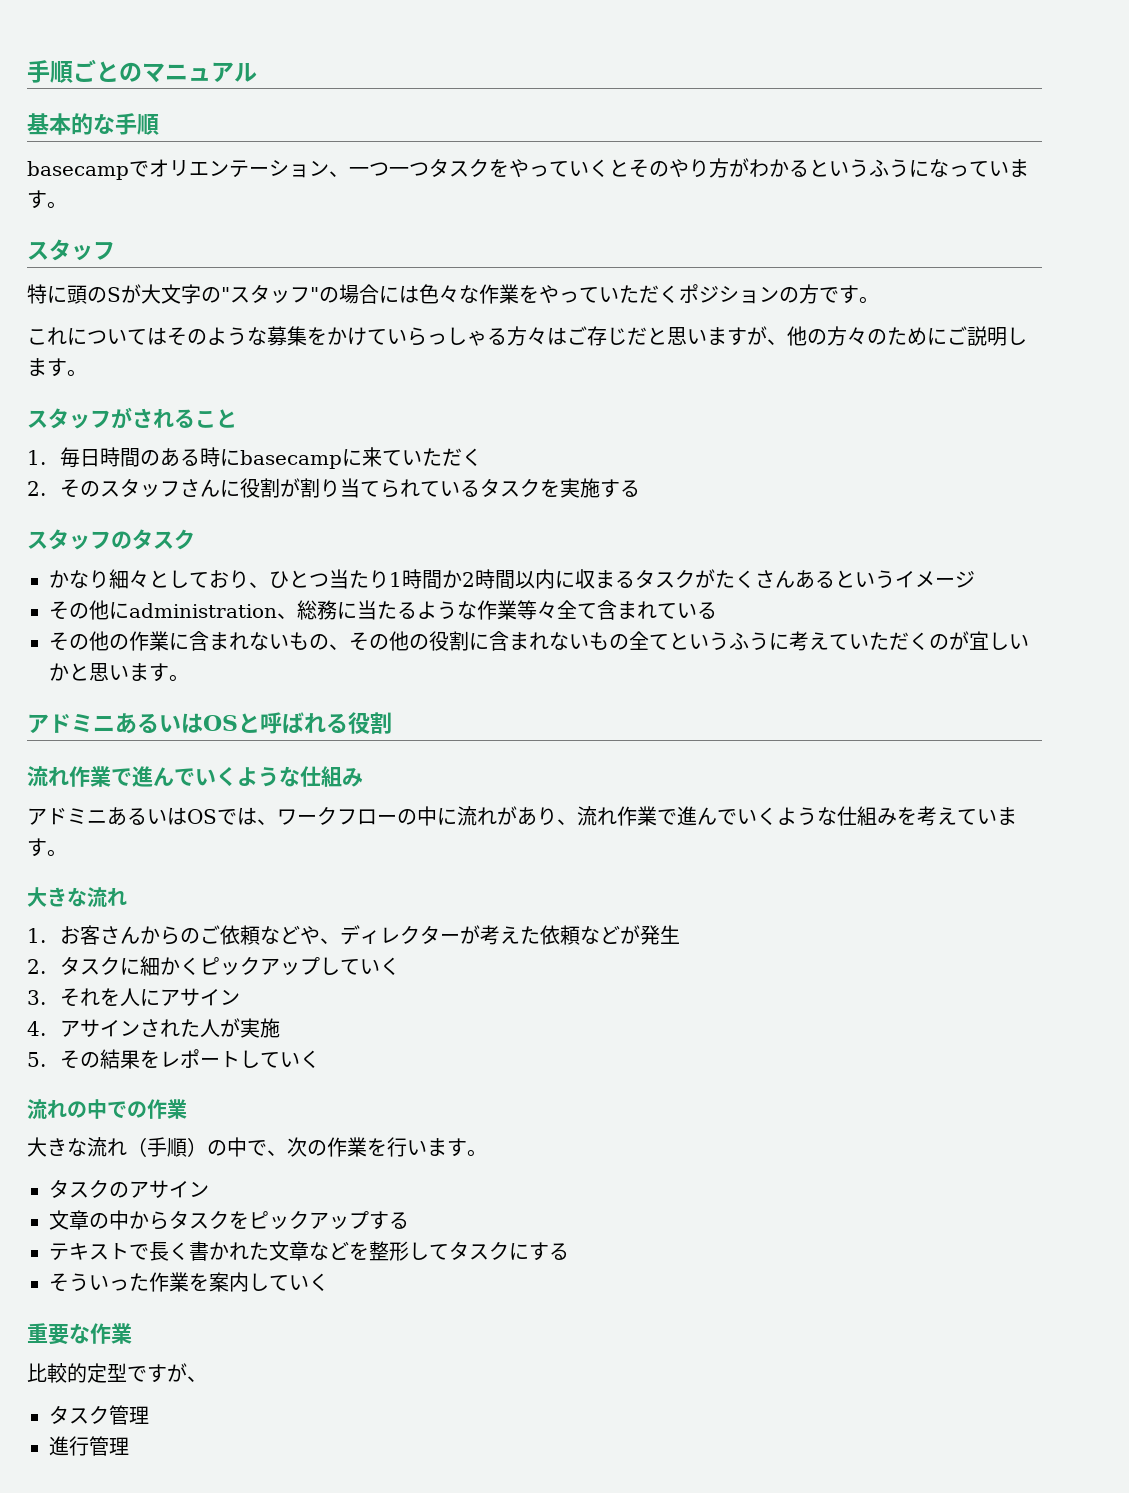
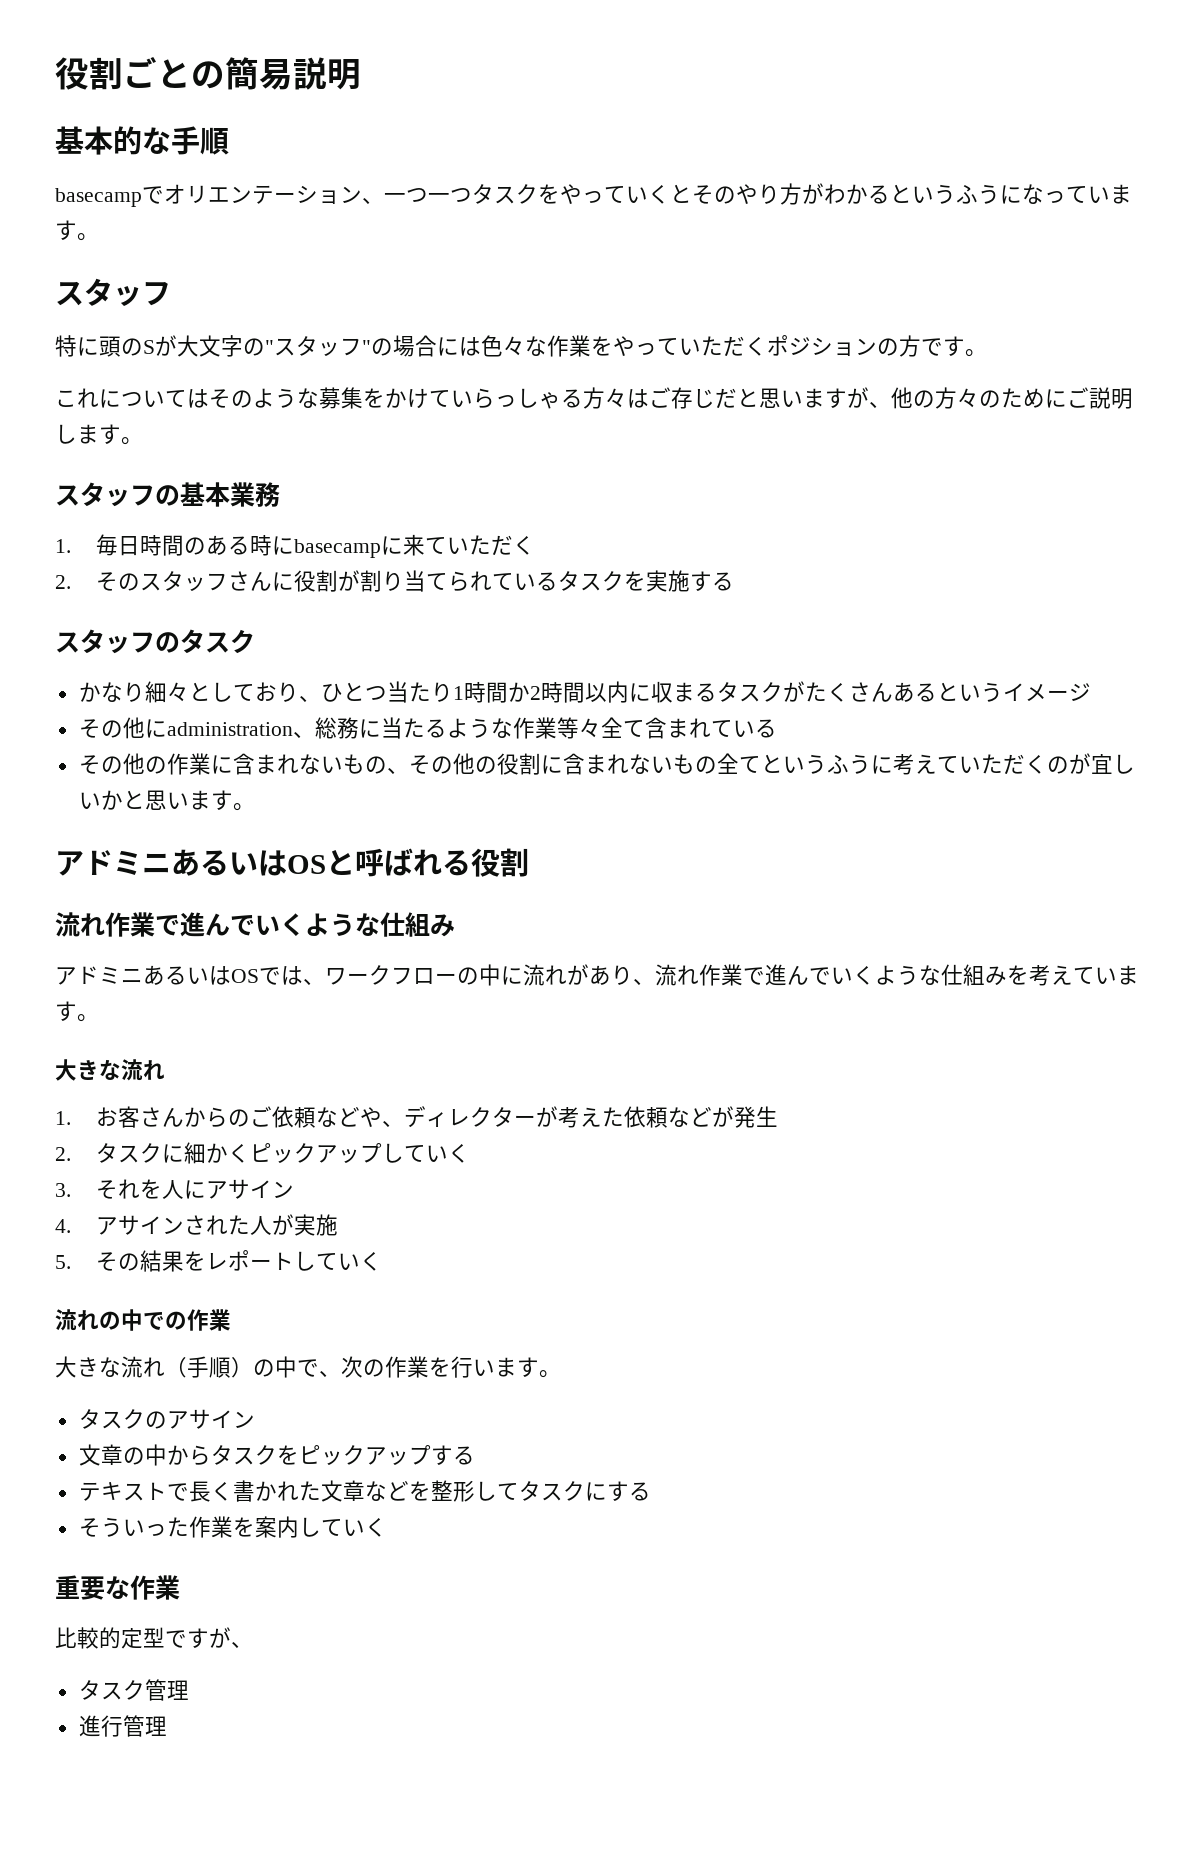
- 手順ごとのマニュアル
+ 役割ごとの簡易説明
- スタッフがされること
+ スタッフの基本業務

